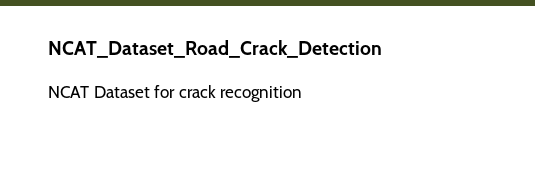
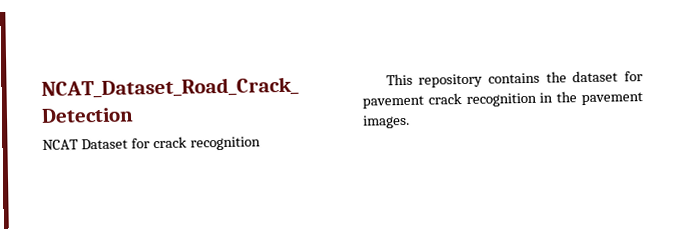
+ This repository contains the dataset for pavement crack recognition in the pavement images.

